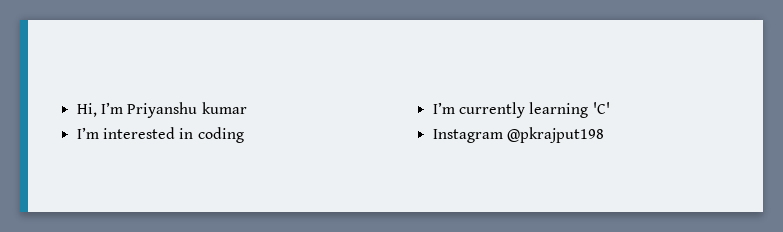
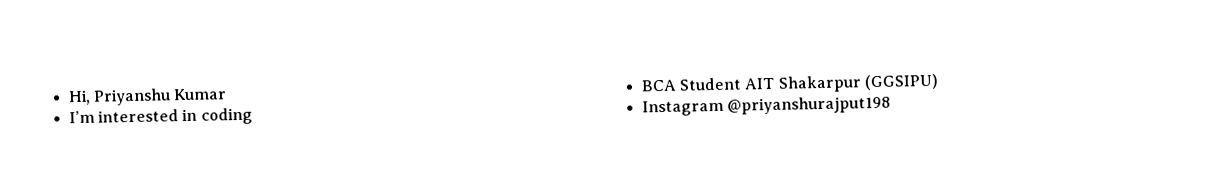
- Hi, I’m Priyanshu kumar
+ Hi, Priyanshu Kumar
- I’m currently learning 'C'
+ BCA Student AIT Shakarpur (GGSIPU)
- Instagram @pkrajput198
+ Instagram @priyanshurajput198

